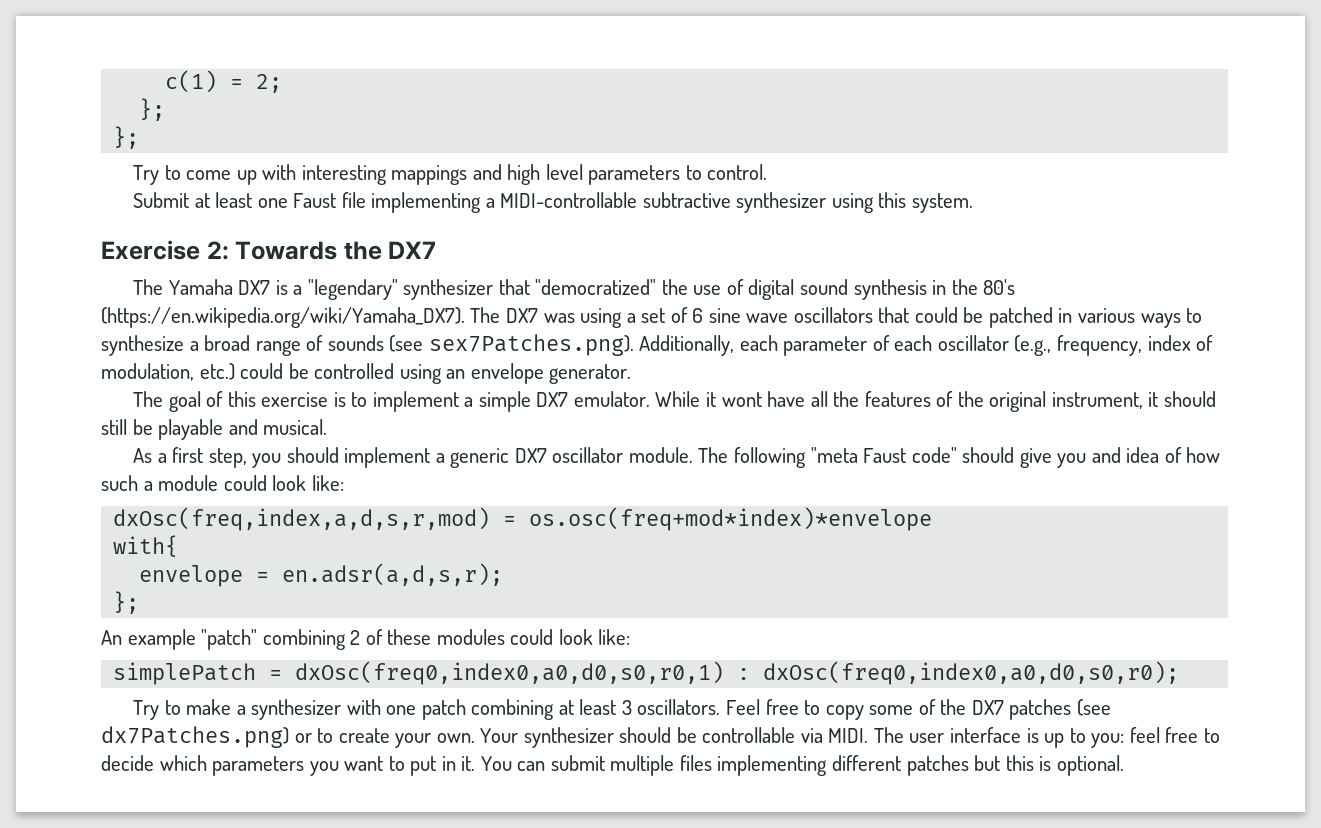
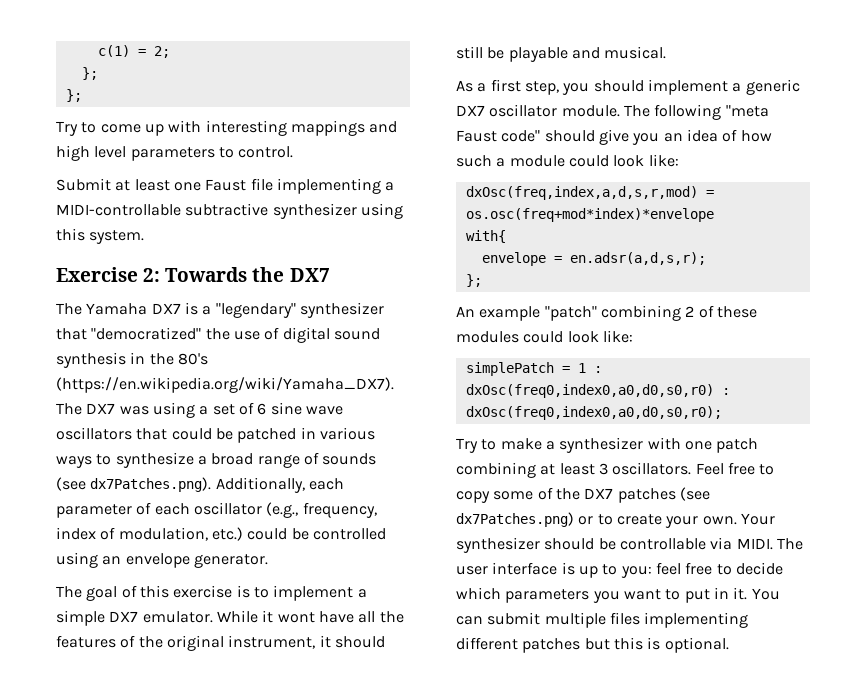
- The Yamaha DX7 is a "legendary" synthesizer that "democratized" the use of digital sound synthesis in the 80's (https://en.wikipedia.org/wiki/Yamaha_DX7). The DX7 was using a set of 6 sine wave oscillators that could be patched in various ways to synthesize a broad range of sounds (see sex7Patches.png). Additionally, each parameter of each oscillator (e.g., frequency, index of modulation, etc.) could be controlled using an envelope generator.
+ The Yamaha DX7 is a "legendary" synthesizer that "democratized" the use of digital sound synthesis in the 80's (https://en.wikipedia.org/wiki/Yamaha_DX7). The DX7 was using a set of 6 sine wave oscillators that could be patched in various ways to synthesize a broad range of sounds (see dx7Patches.png). Additionally, each parameter of each oscillator (e.g., frequency, index of modulation, etc.) could be controlled using an envelope generator.
- The following "meta Faust code" should give you and idea of how such a module could look like:
+ The following "meta Faust code" should give you an idea of how such a module could look like:
- simplePatch = dxOsc(freq0,index0,a0,d0,s0,r0,1) : dxOsc(freq0,index0,a0,d0,s0,r0);
+ simplePatch = 1 : dxOsc(freq0,index0,a0,d0,s0,r0) : dxOsc(freq0,index0,a0,d0,s0,r0);

